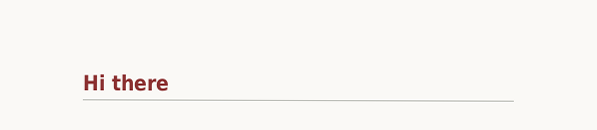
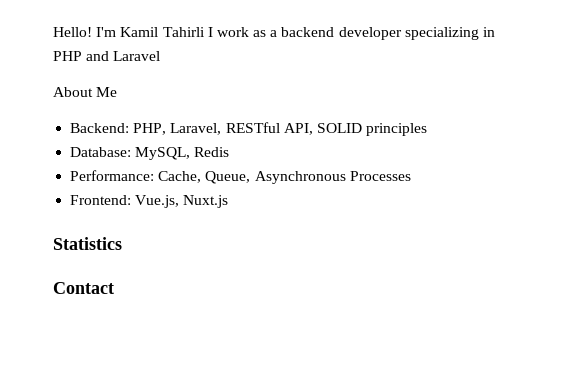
- Hi there
+ Hello! I'm Kamil Tahirli I work as a backend developer specializing in PHP and Laravel
+ About Me
+ Backend: PHP, Laravel, RESTful API, SOLID principles
+ Database: MySQL, Redis
+ Performance: Cache, Queue, Asynchronous Processes
+ Frontend: Vue.js, Nuxt.js
+ Statistics
+ Contact

